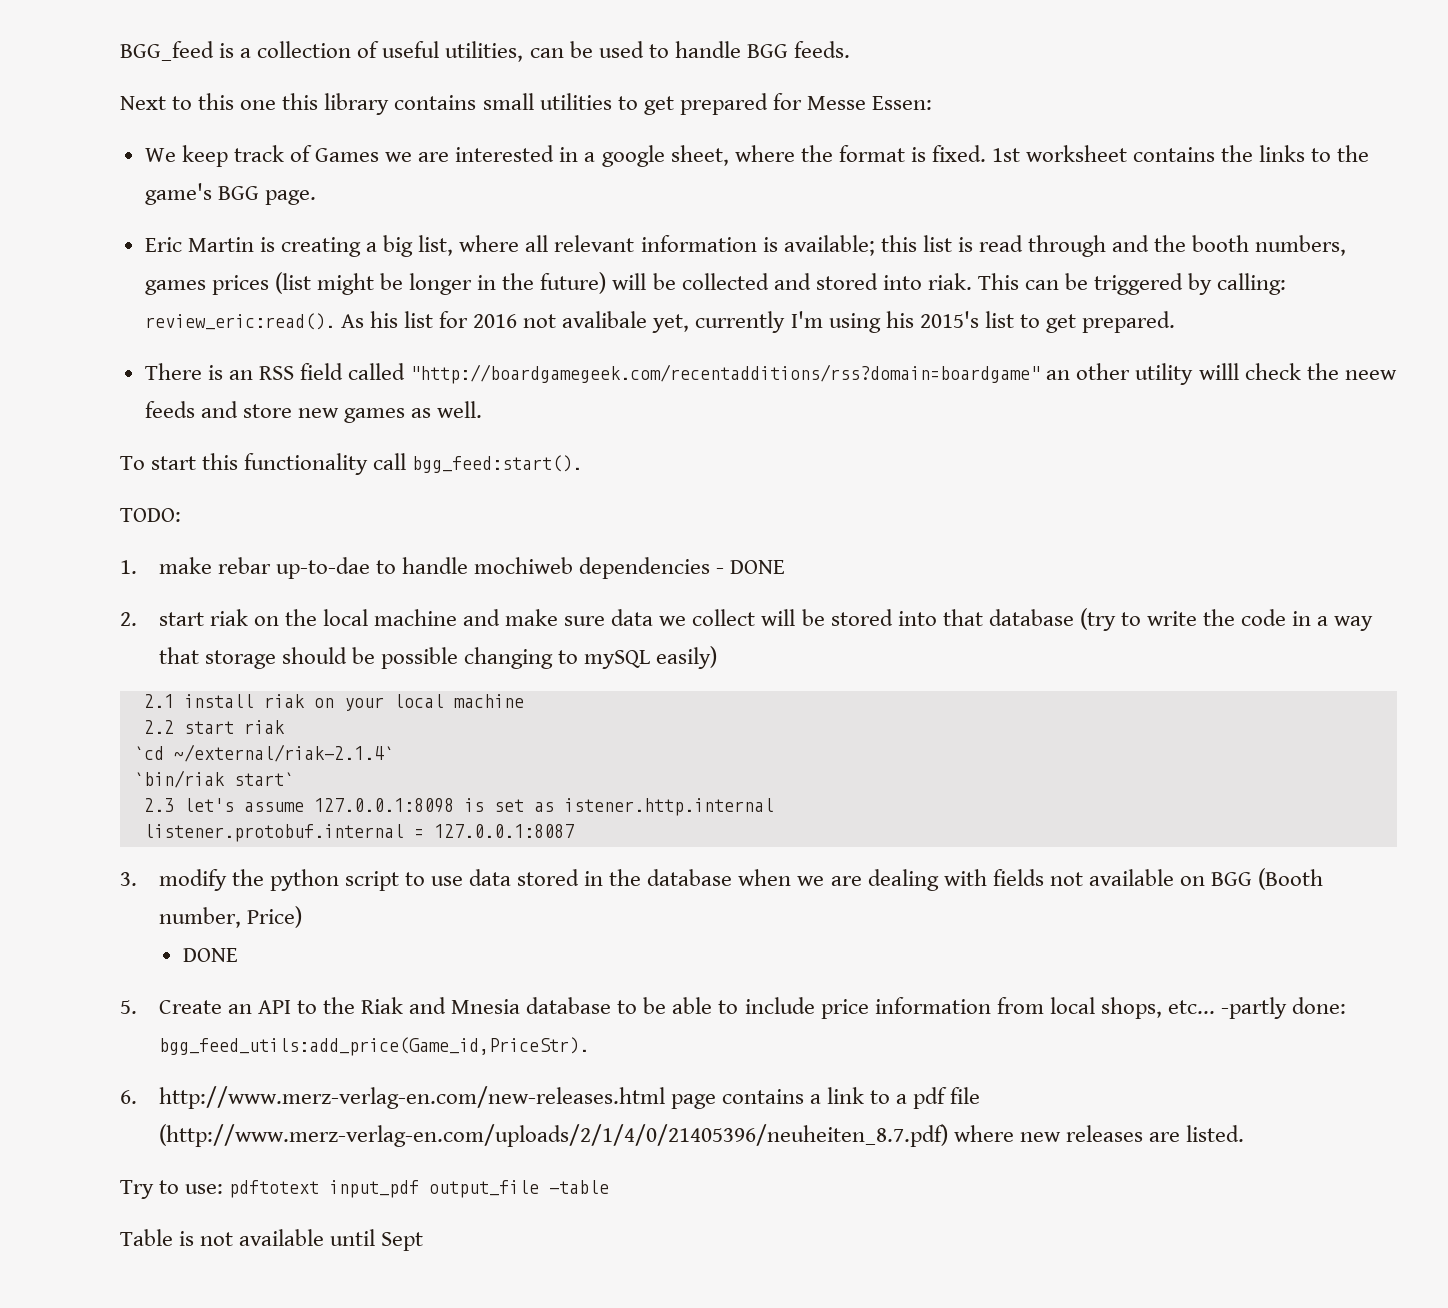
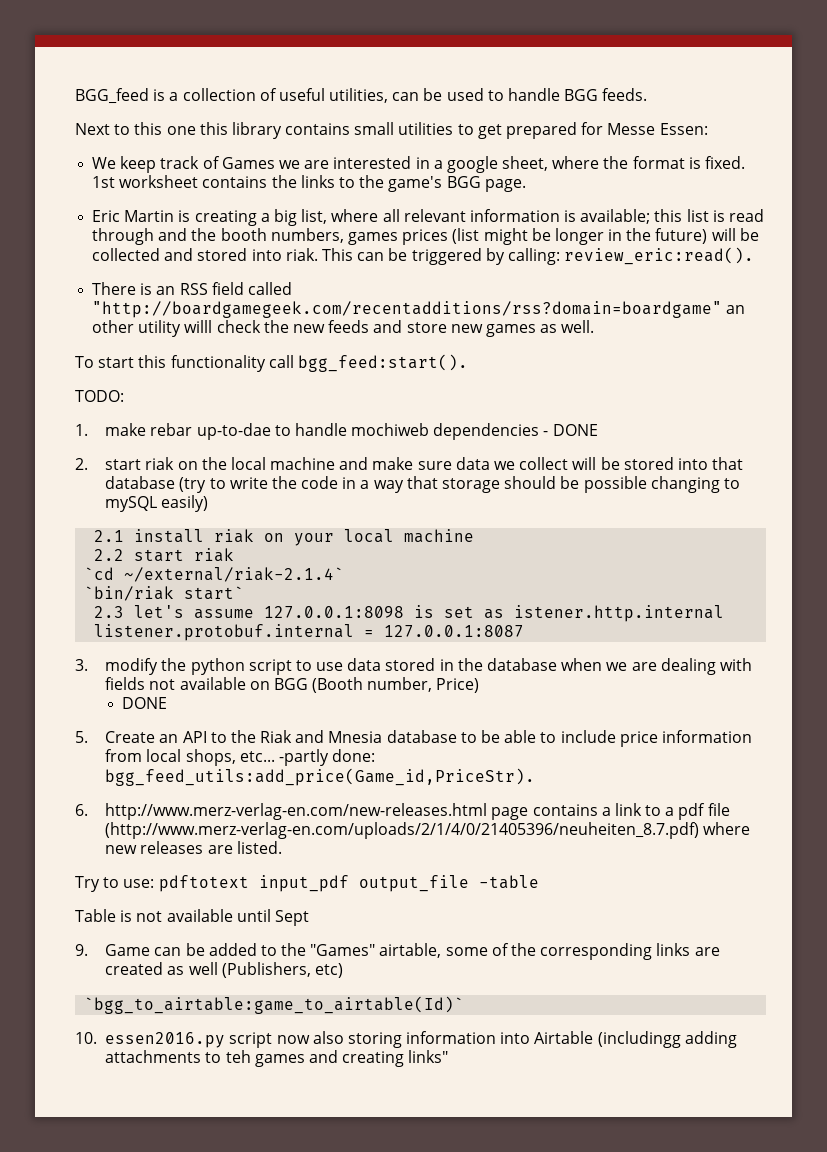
- As his list for 2016 not avalibale yet, currently I'm using his 2015's list to get prepared.
- There is an RSS field called "http://boardgamegeek.com/recentadditions/rss?domain=boardgame" an other utility willl check the neew feeds and store new games as well.
+ There is an RSS field called "http://boardgamegeek.com/recentadditions/rss?domain=boardgame" an other utility willl check the new feeds and store new games as well.
+ 9. Game can be added to the "Games" airtable, some of the corresponding links are created as well (Publishers, etc)
+ `bgg_to_airtable:game_to_airtable(Id)`
+ 10. essen2016.py script now also storing information into Airtable (includingg adding attachments to teh games and creating links"

